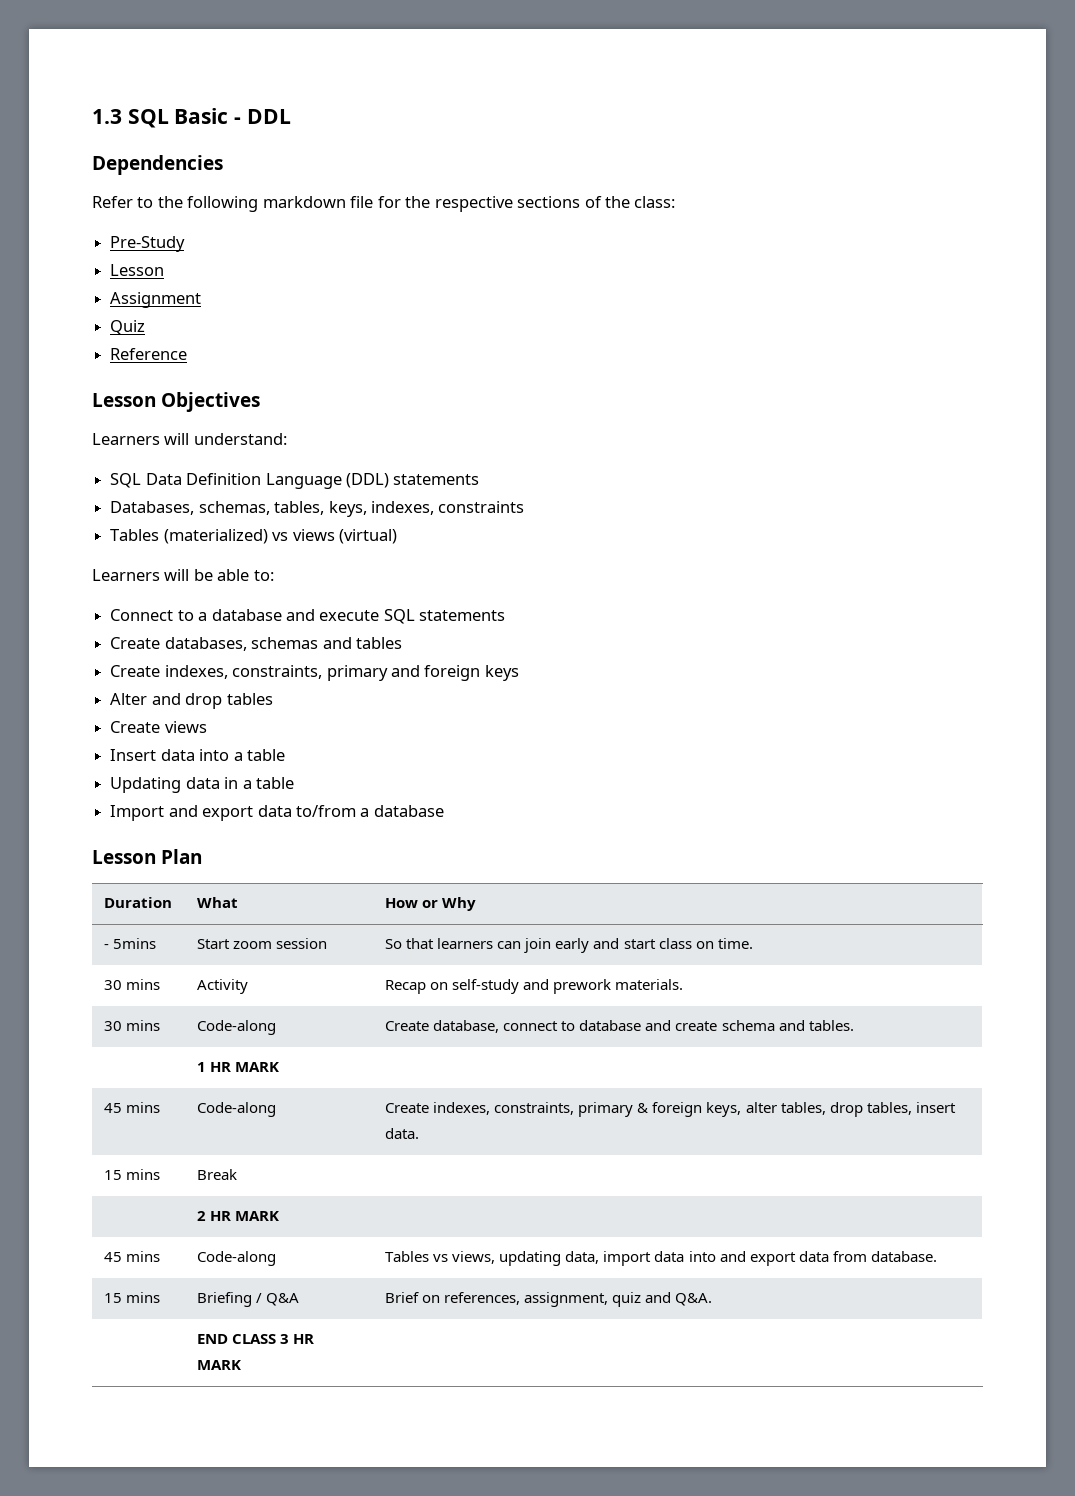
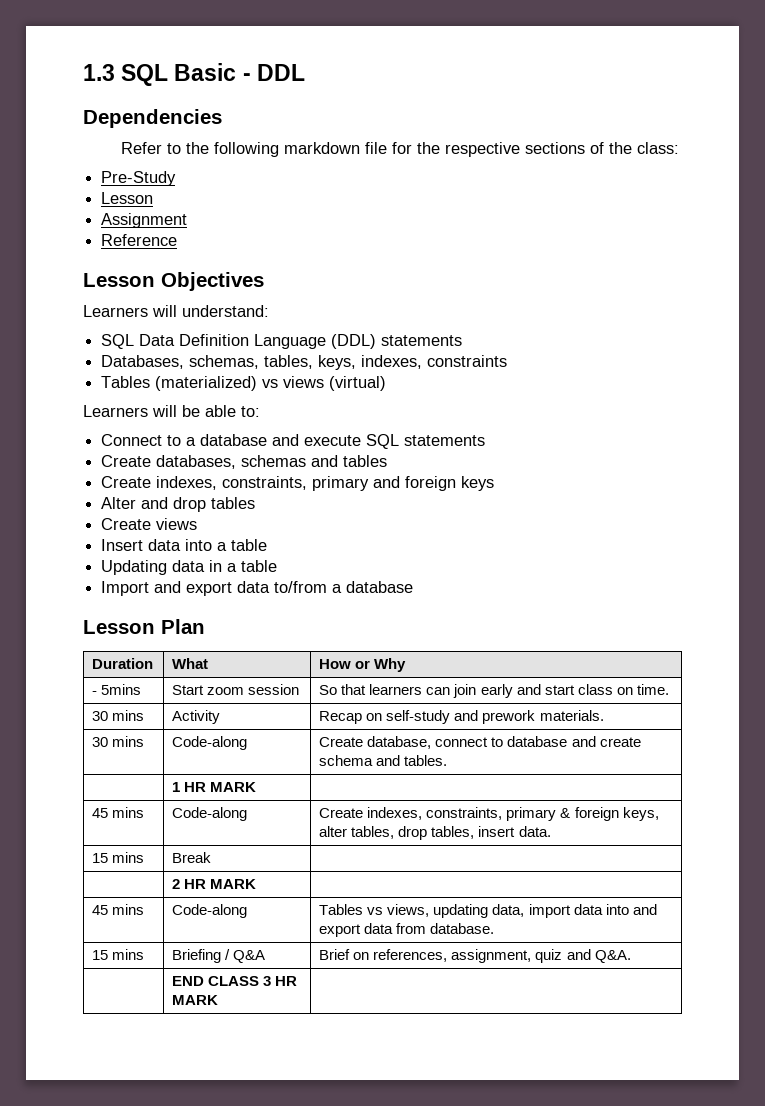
- Quiz

